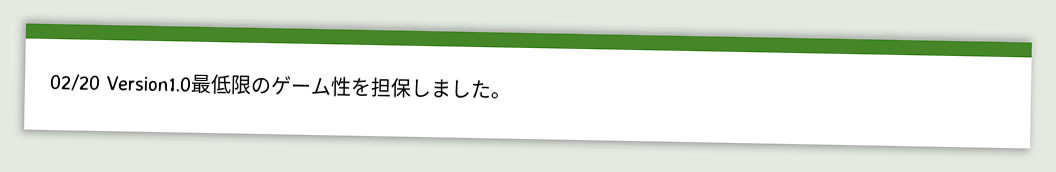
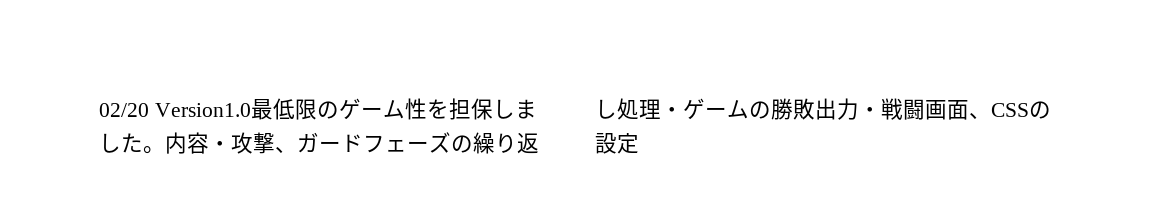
+ 内容・攻撃、ガードフェーズの繰り返し処理・ゲームの勝敗出力・戦闘画面、CSSの設定

